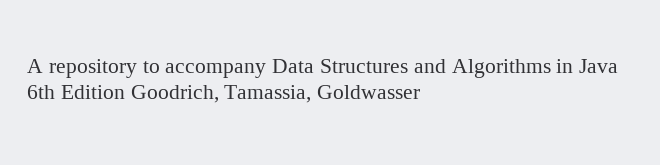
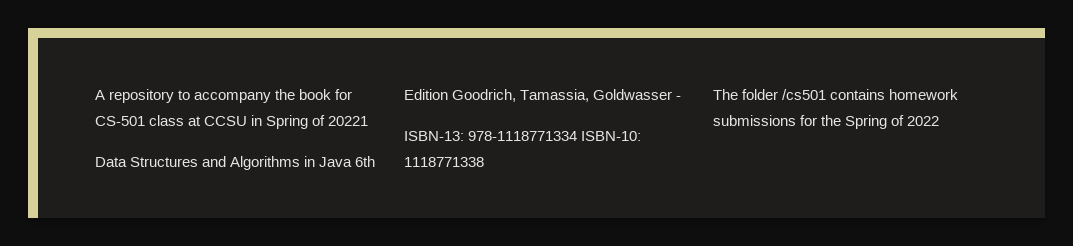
- A repository to accompany Data Structures and Algorithms in Java 6th Edition Goodrich, Tamassia, Goldwasser
+ A repository to accompany the book for CS-501 class at CCSU in Spring of 20221
+ Data Structures and Algorithms in Java 6th Edition Goodrich, Tamassia, Goldwasser -
+ ISBN-13: 978-1118771334 ISBN-10: 1118771338
+ The folder /cs501 contains homework submissions for the Spring of 2022

